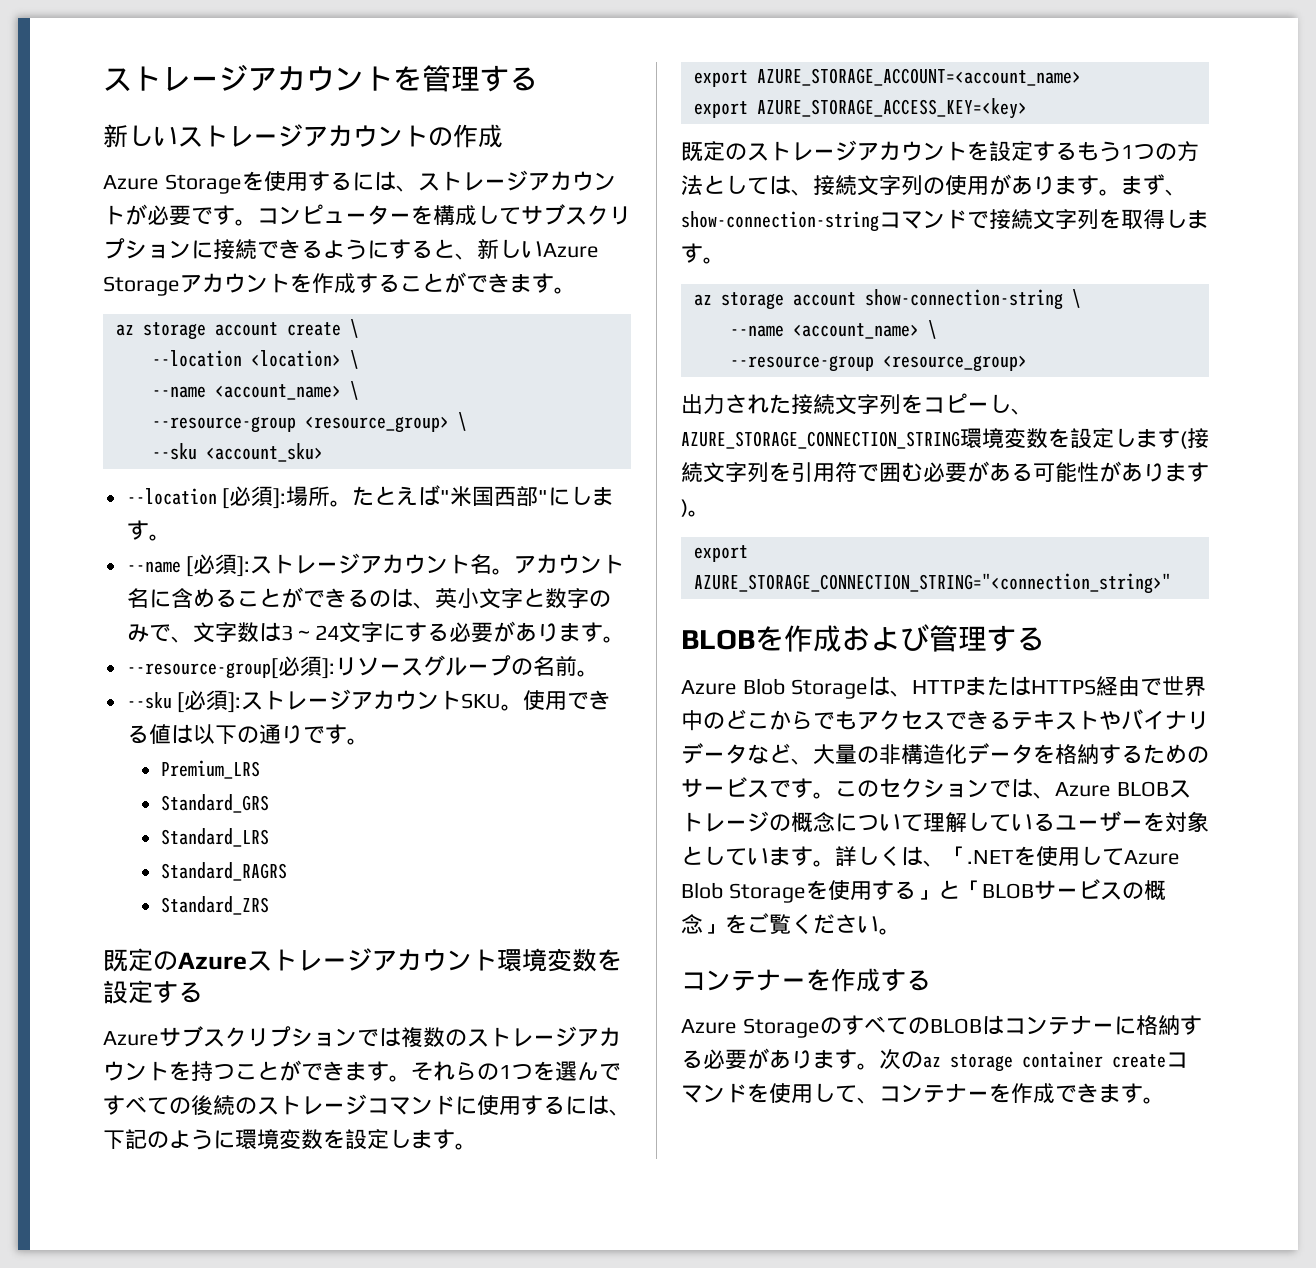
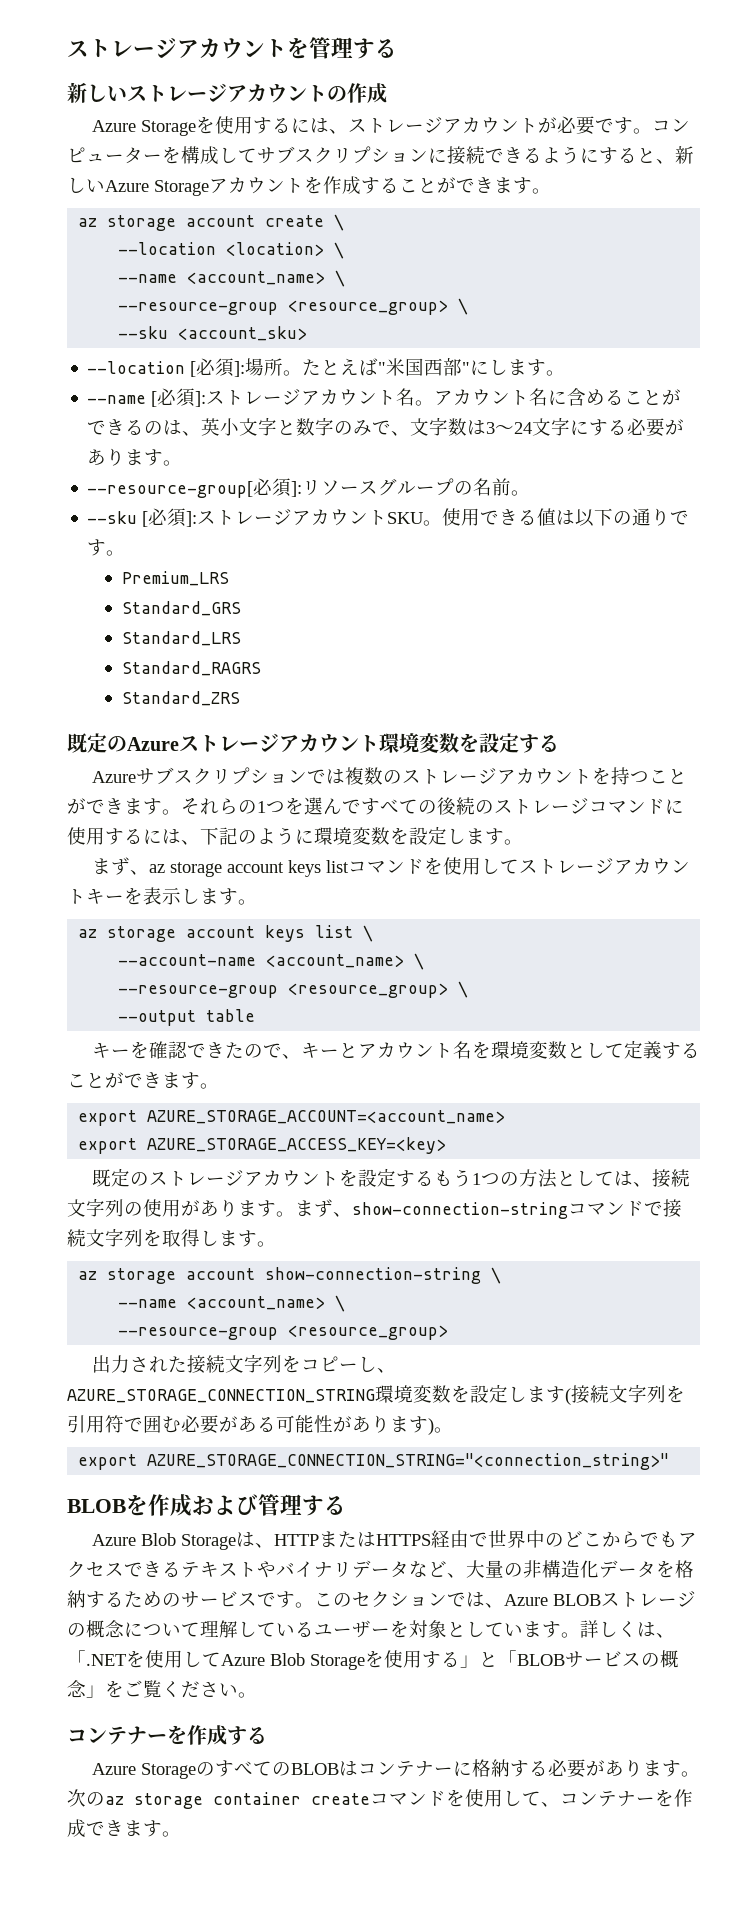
+ まず、az storage account keys listコマンドを使用してストレージアカウントキーを表示します。
+ az storage account keys list \
+ --account-name <account_name> \
+ --resource-group <resource_group> \
+ --output table
+ キーを確認できたので、キーとアカウント名を環境変数として定義することができます。

